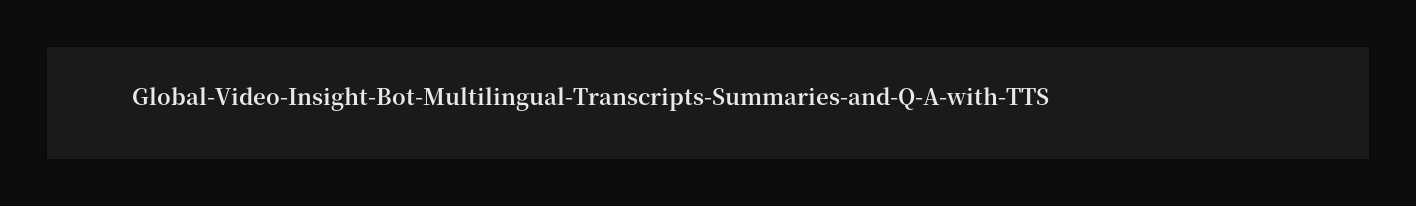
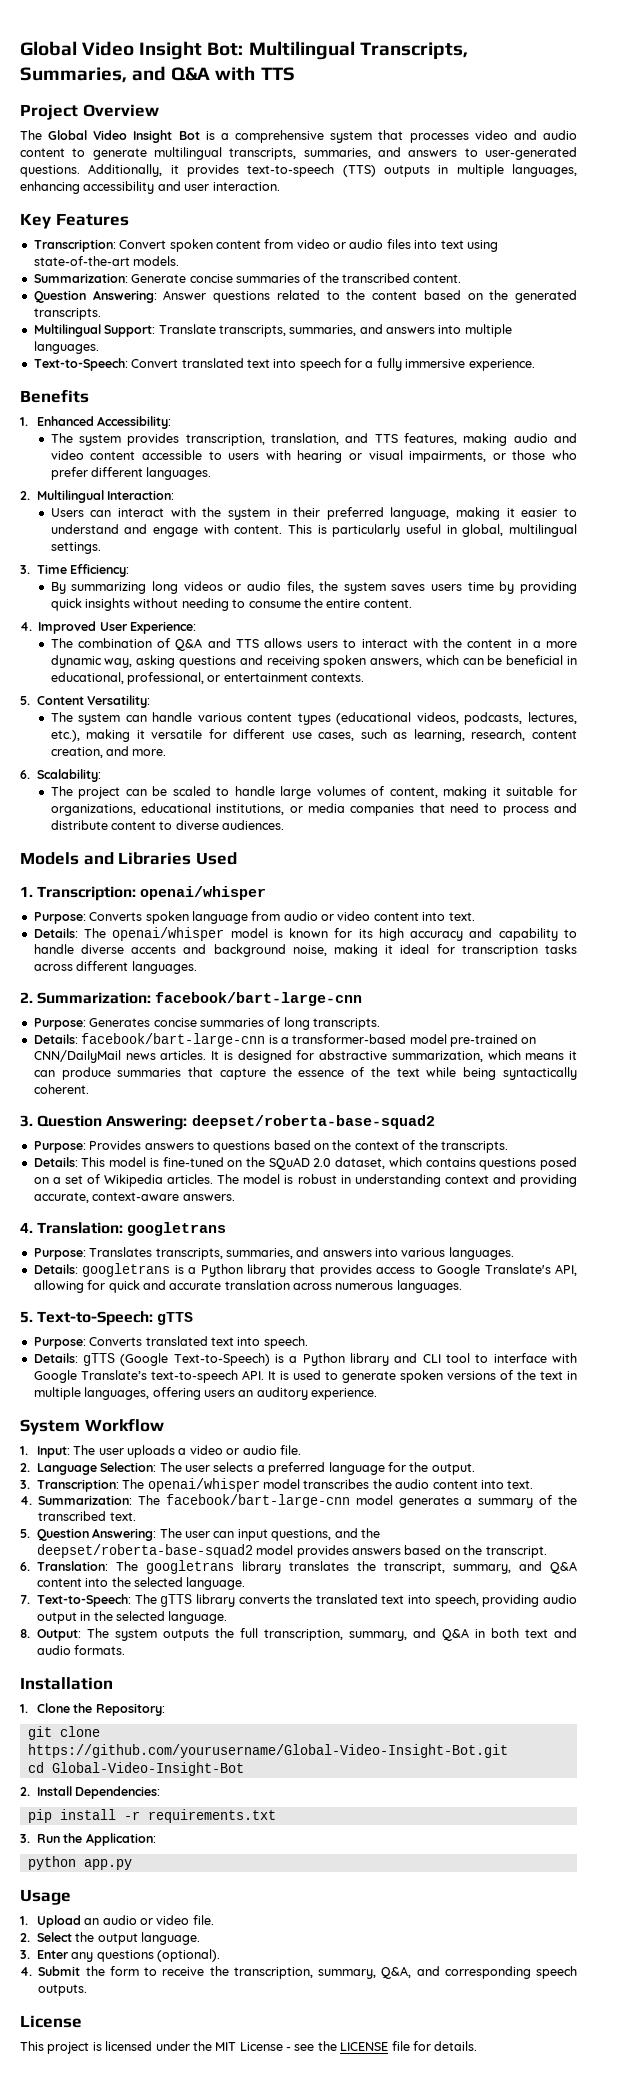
- Global-Video-Insight-Bot-Multilingual-Transcripts-Summaries-and-Q-A-with-TTS
+ Global Video Insight Bot: Multilingual Transcripts, Summaries, and Q&A with TTS
+ Project Overview
+ The Global Video Insight Bot is a comprehensive system that processes video and audio content to generate multilingual transcripts, summaries, and answers to user-generated questions. Additionally, it provides text-to-speech (TTS) outputs in multiple languages, enhancing accessibility and user interaction.
+ Key Features
+ Transcription: Convert spoken content from video or audio files into text using state-of-the-art models.
+ Summarization: Generate concise summaries of the transcribed content.
+ Question Answering: Answer questions related to the content based on the generated transcripts.
+ Multilingual Support: Translate transcripts, summaries, and answers into multiple languages.
+ Text-to-Speech: Convert translated text into speech for a fully immersive experience.
+ Benefits
+ 1. Enhanced Accessibility:
+ The system provides transcription, translation, and TTS features, making audio and video content accessible to users with hearing or visual impairments, or those who prefer different languages.
+ 2. Multilingual Interaction:
+ Users can interact with the system in their preferred language, making it easier to understand and engage with content. This is particularly useful in global, multilingual settings.
+ 3. Time Efficiency:
+ By summarizing long videos or audio files, the system saves users time by providing quick insights without needing to consume the entire content.
+ 4. Improved User Experience:
+ The combination of Q&A and TTS allows users to interact with the content in a more dynamic way, asking questions and receiving spoken answers, which can be beneficial in educational, professional, or entertainment contexts.
+ 5. Content Versatility:
+ The system can handle various content types (educational videos, podcasts, lectures, etc.), making it versatile for different use cases, such as learning, research, content creation, and more.
+ 6. Scalability:
+ The project can be scaled to handle large volumes of content, making it suitable for organizations, educational institutions, or media companies that need to process and distribute content to diverse audiences.
+ Models and Libraries Used
+ 1. Transcription: openai/whisper
+ Purpose: Converts spoken language from audio or video content into text.
+ Details: The openai/whisper model is known for its high accuracy and capability to handle diverse accents and background noise, making it ideal for transcription tasks across different languages.
+ 2. Summarization: facebook/bart-large-cnn
+ Purpose: Generates concise summaries of long transcripts.
+ Details: facebook/bart-large-cnn is a transformer-based model pre-trained on CNN/DailyMail news articles. It is designed for abstractive summarization, which means it can produce summaries that capture the essence of the text while being syntactically coherent.
+ 3. Question Answering: deepset/roberta-base-squad2
+ Purpose: Provides answers to questions based on the context of the transcripts.
+ Details: This model is fine-tuned on the SQuAD 2.0 dataset, which contains questions posed on a set of Wikipedia articles. The model is robust in understanding context and providing accurate, context-aware answers.
+ 4. Translation: googletrans
+ Purpose: Translates transcripts, summaries, and answers into various languages.
+ Details: googletrans is a Python library that provides access to Google Translate's API, allowing for quick and accurate translation across numerous languages.
+ 5. Text-to-Speech: gTTS
+ Purpose: Converts translated text into speech.
+ Details: gTTS (Google Text-to-Speech) is a Python library and CLI tool to interface with Google Translate’s text-to-speech API. It is used to generate spoken versions of the text in multiple languages, offering users an auditory experience.
+ System Workflow
+ 1. Input: The user uploads a video or audio file.
+ 2. Language Selection: The user selects a preferred language for the output.
+ 3. Transcription: The openai/whisper model transcribes the audio content into text.
+ 4. Summarization: The facebook/bart-large-cnn model generates a summary of the transcribed text.
+ 5. Question Answering: The user can input questions, and the deepset/roberta-base-squad2 model provides answers based on the transcript.
+ 6. Translation: The googletrans library translates the transcript, summary, and Q&A content into the selected language.
+ 7. Text-to-Speech: The gTTS library converts the translated text into speech, providing audio output in the selected language.
+ 8. Output: The system outputs the full transcription, summary, and Q&A in both text and audio formats.
+ Installation
+ 1. Clone the Repository:
+ git clone https://github.com/yourusername/Global-Video-Insight-Bot.git
+ cd Global-Video-Insight-Bot
+ 2. Install Dependencies:
+ pip install -r requirements.txt
+ 3. Run the Application:
+ python app.py
+ Usage
+ 1. Upload an audio or video file.
+ 2. Select the output language.
+ 3. Enter any questions (optional).
+ 4. Submit the form to receive the transcription, summary, Q&A, and corresponding speech outputs.
+ License
+ This project is licensed under the MIT License - see the LICENSE file for details.

